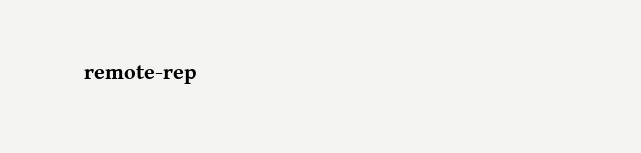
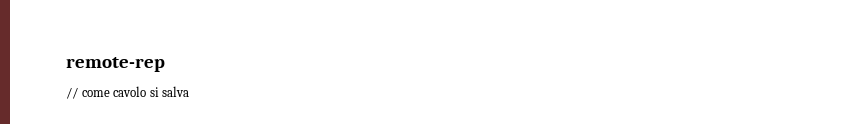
+ // come cavolo si salva

